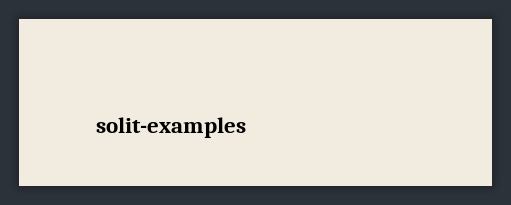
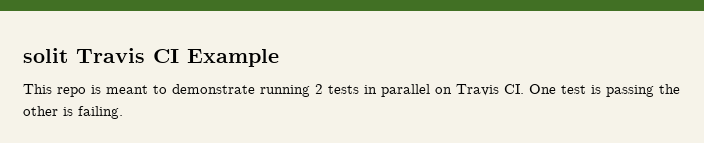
- solit-examples
+ solit Travis CI Example
+ This repo is meant to demonstrate running 2 tests in parallel on Travis CI. One test is passing the other is failing.

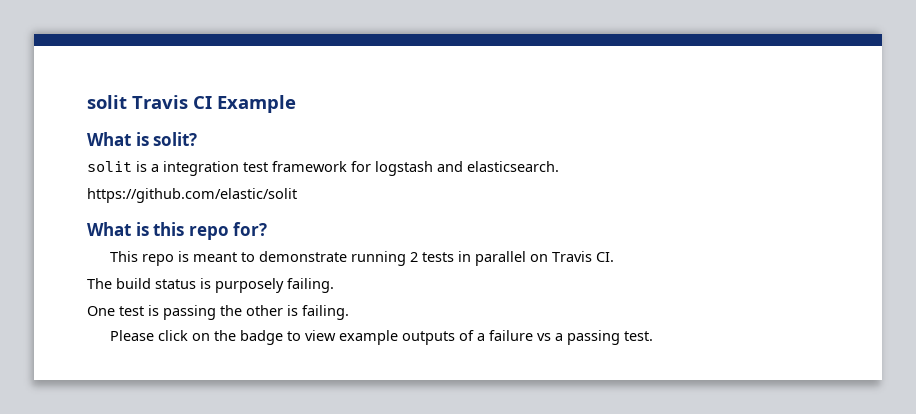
+ What is solit?
+ solit is a integration test framework for logstash and elasticsearch.
+ https://github.com/elastic/solit
+ What is this repo for?
- This repo is meant to demonstrate running 2 tests in parallel on Travis CI. One test is passing the other is failing.
+ This repo is meant to demonstrate running 2 tests in parallel on Travis CI.
+ The build status is purposely failing.
+ One test is passing the other is failing.
+ Please click on the badge to view example outputs of a failure vs a passing test.

